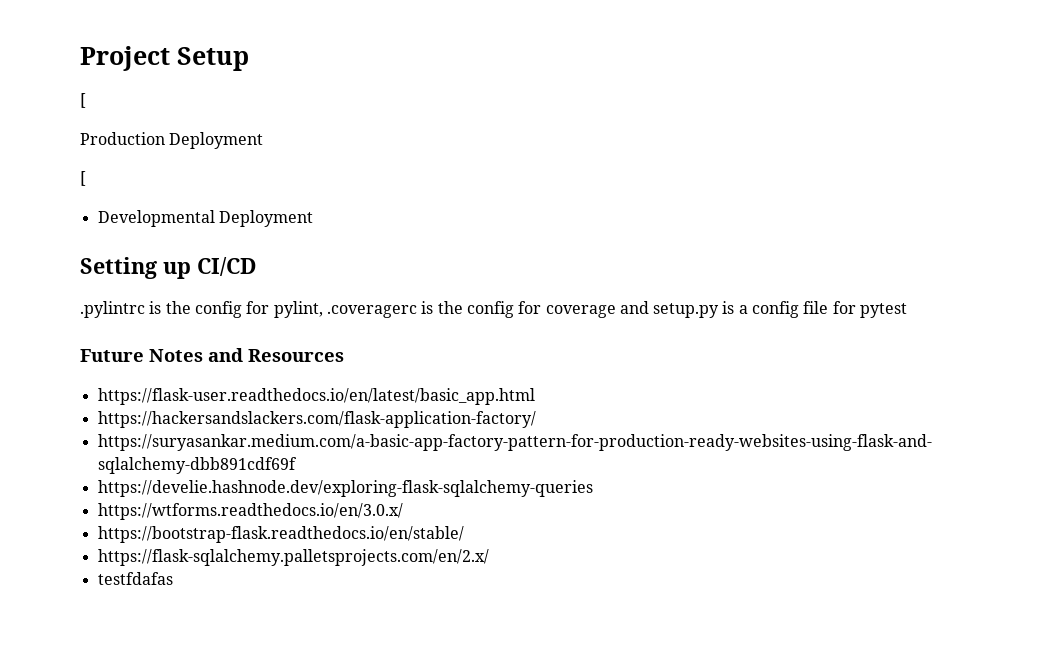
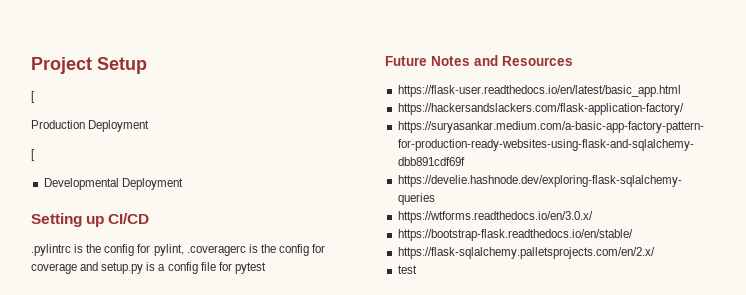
- testfdafas
+ test

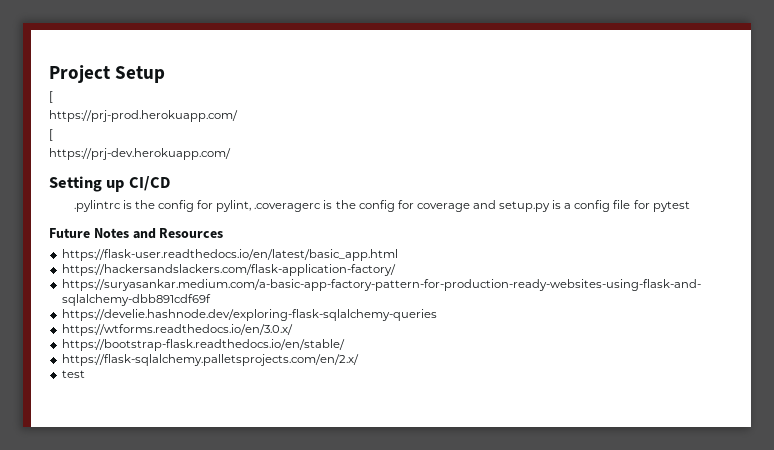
- Production Deployment
+ https://prj-prod.herokuapp.com/
  [
- Developmental Deployment
+ https://prj-dev.herokuapp.com/

